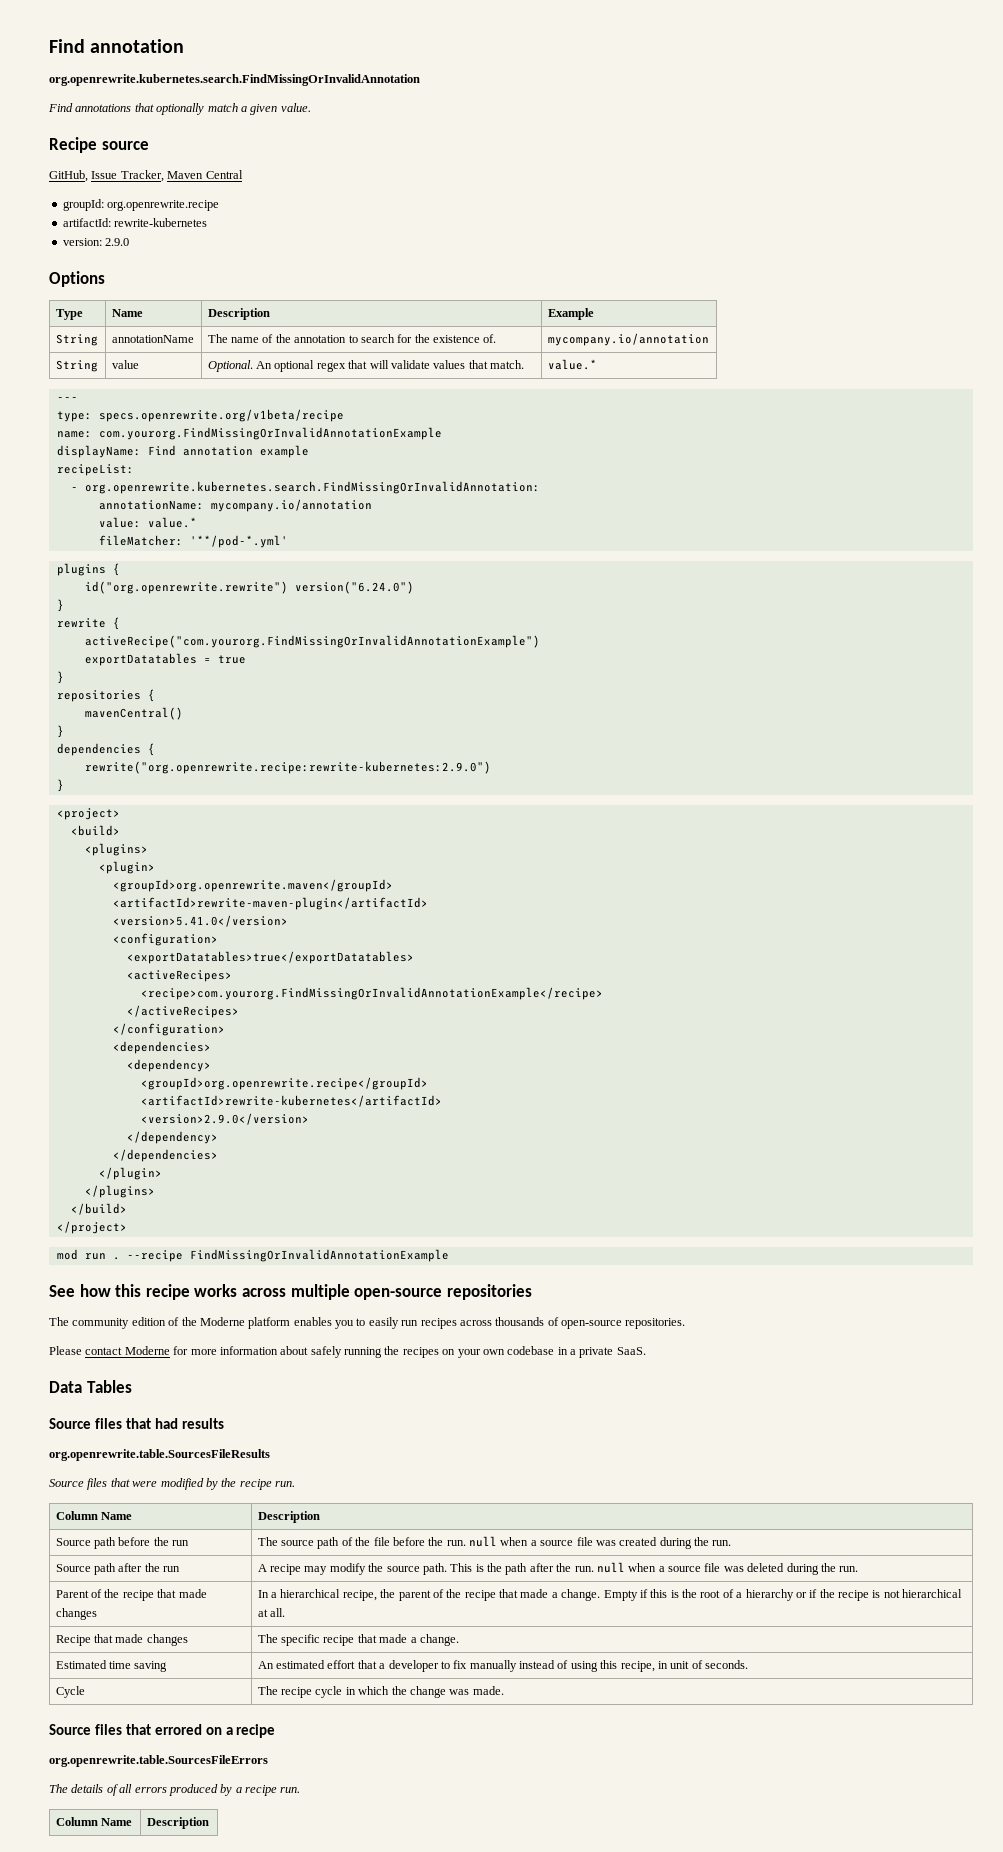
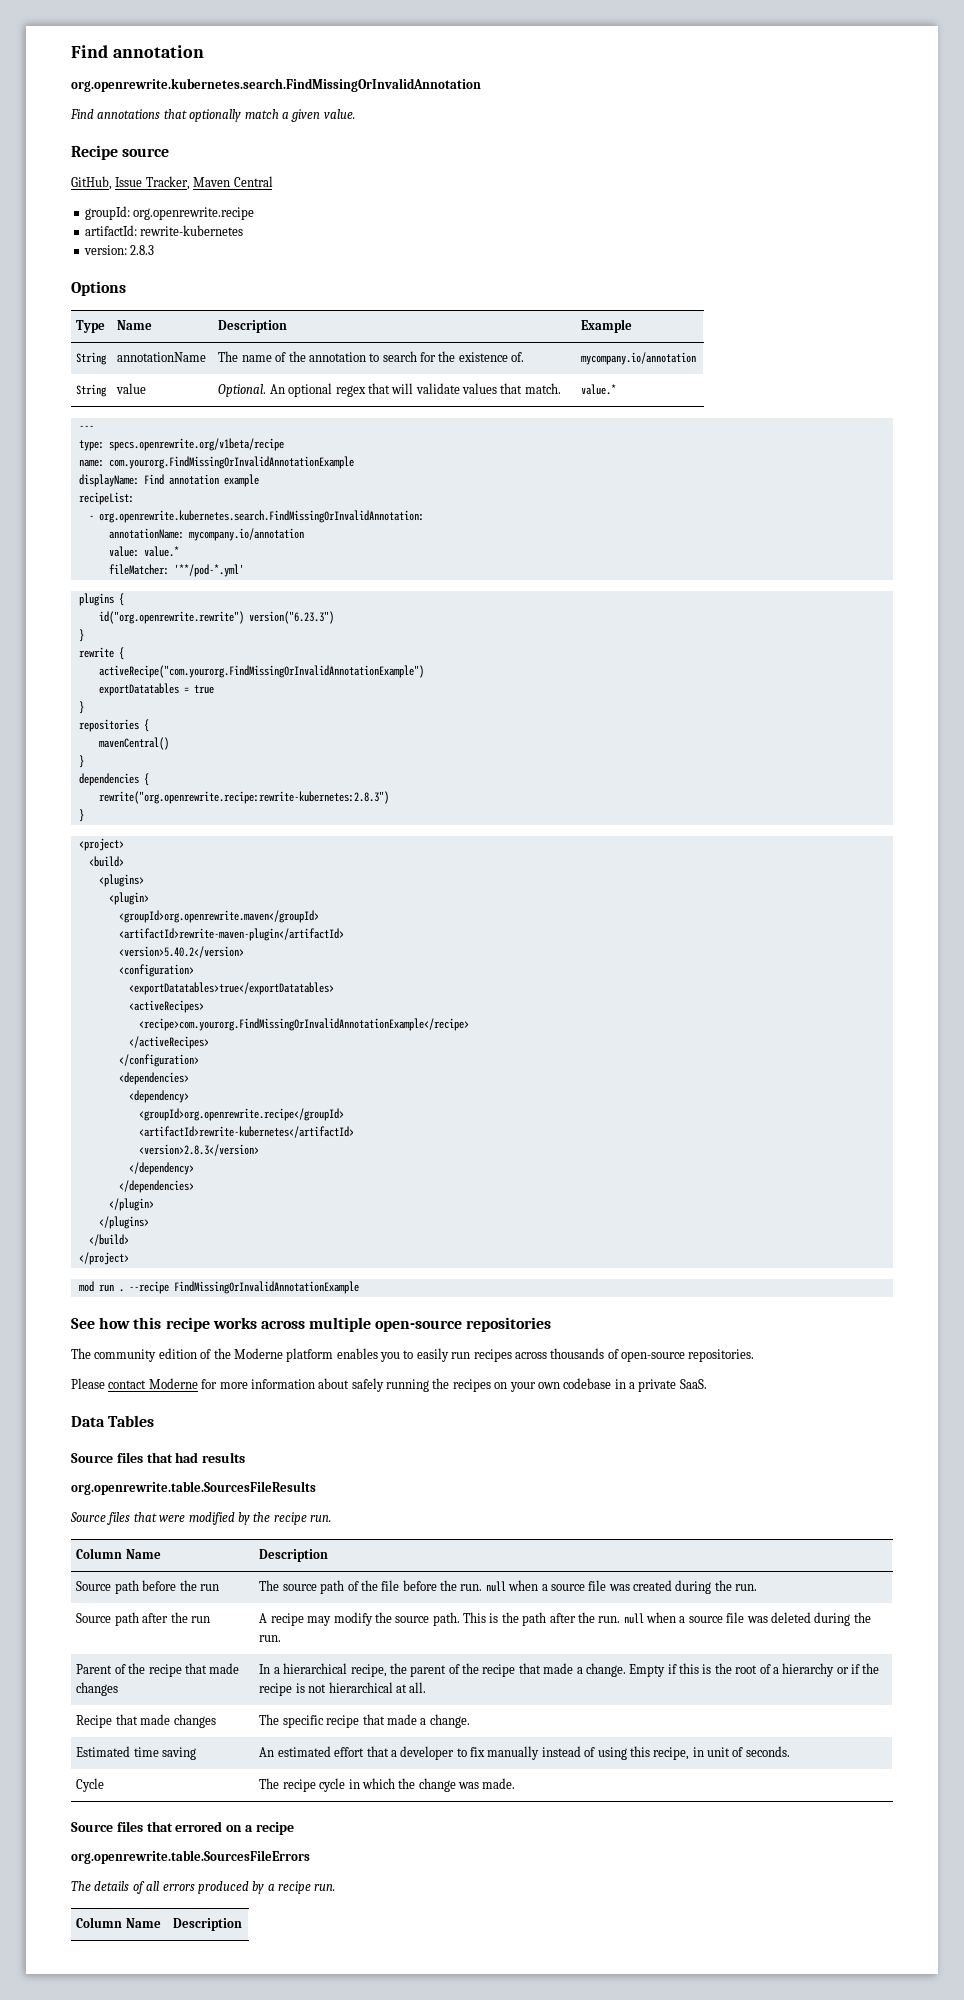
- version: 2.9.0
+ version: 2.8.3
- id("org.openrewrite.rewrite") version("6.24.0")
+ id("org.openrewrite.rewrite") version("6.23.3")
- rewrite("org.openrewrite.recipe:rewrite-kubernetes:2.9.0")
+ rewrite("org.openrewrite.recipe:rewrite-kubernetes:2.8.3")
- <version>5.41.0</version>
+ <version>5.40.2</version>
- <version>2.9.0</version>
+ <version>2.8.3</version>

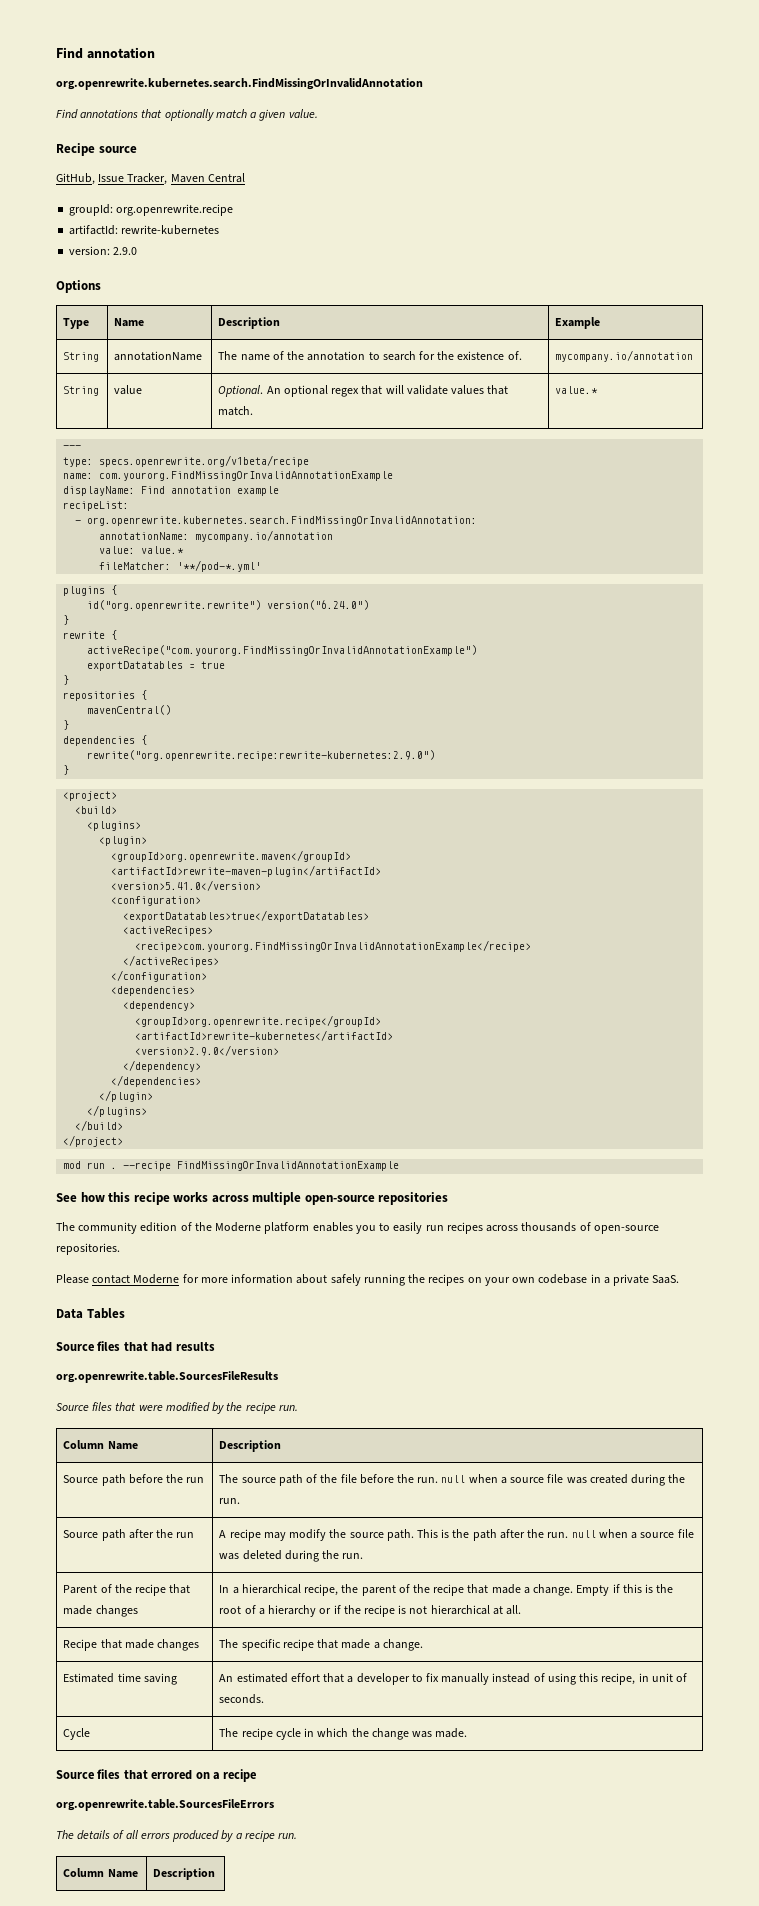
- version: 2.8.3
+ version: 2.9.0
- id("org.openrewrite.rewrite") version("6.23.3")
+ id("org.openrewrite.rewrite") version("6.24.0")
- rewrite("org.openrewrite.recipe:rewrite-kubernetes:2.8.3")
+ rewrite("org.openrewrite.recipe:rewrite-kubernetes:2.9.0")
- <version>5.40.2</version>
+ <version>5.41.0</version>
- <version>2.8.3</version>
+ <version>2.9.0</version>

